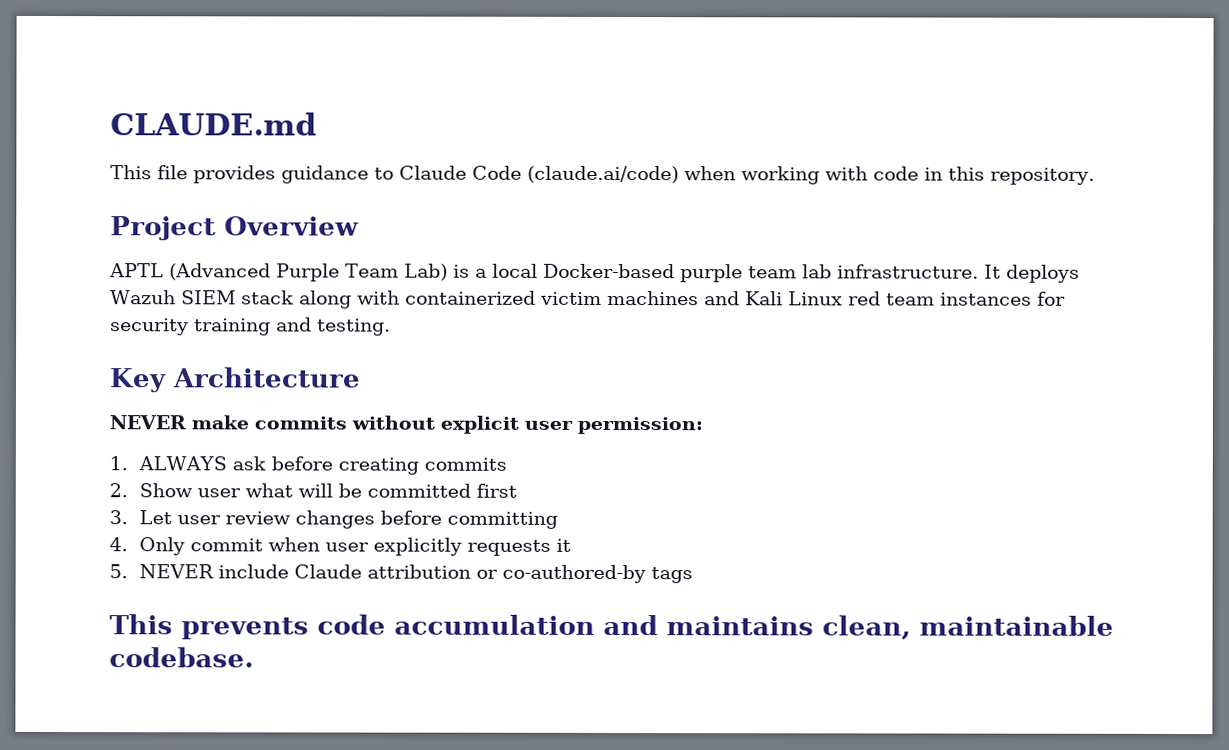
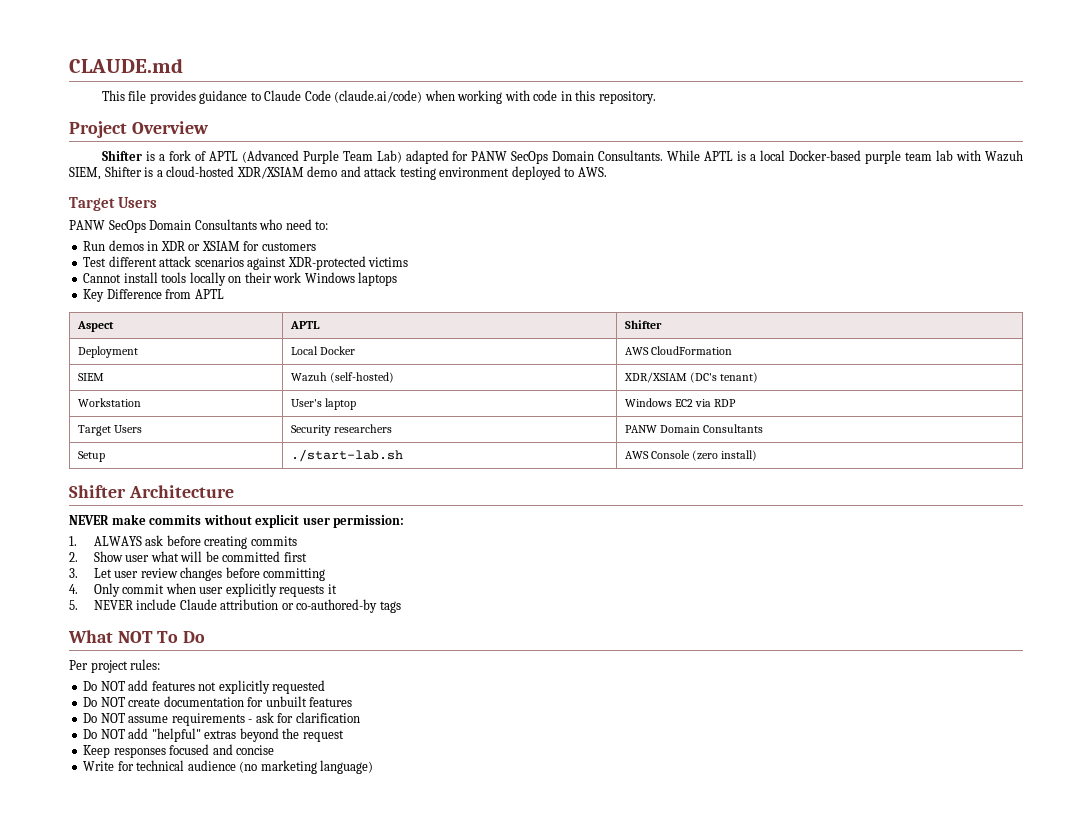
- APTL (Advanced Purple Team Lab) is a local Docker-based purple team lab infrastructure. It deploys Wazuh SIEM stack along with containerized victim machines and Kali Linux red team instances for security training and testing.
- Key Architecture
+ Shifter is a fork of APTL (Advanced Purple Team Lab) adapted for PANW SecOps Domain Consultants. While APTL is a local Docker-based purple team lab with Wazuh SIEM, Shifter is a cloud-hosted XDR/XSIAM demo and attack testing environment deployed to AWS.
+ Target Users
+ PANW SecOps Domain Consultants who need to:
+ Run demos in XDR or XSIAM for customers
+ Test different attack scenarios against XDR-protected victims
+ Cannot install tools locally on their work Windows laptops
+ Key Difference from APTL
+ Aspect | APTL | Shifter
+ Deployment | Local Docker | AWS CloudFormation
+ SIEM | Wazuh (self-hosted) | XDR/XSIAM (DC's tenant)
+ Workstation | User's laptop | Windows EC2 via RDP
+ Target Users | Security researchers | PANW Domain Consultants
+ Setup | ./start-lab.sh | AWS Console (zero install)
+ Shifter Architecture
- This prevents code accumulation and maintains clean, maintainable codebase.
+ What NOT To Do
+ Per project rules:
+ Do NOT add features not explicitly requested
+ Do NOT create documentation for unbuilt features
+ Do NOT assume requirements - ask for clarification
+ Do NOT add "helpful" extras beyond the request
+ Keep responses focused and concise
+ Write for technical audience (no marketing language)

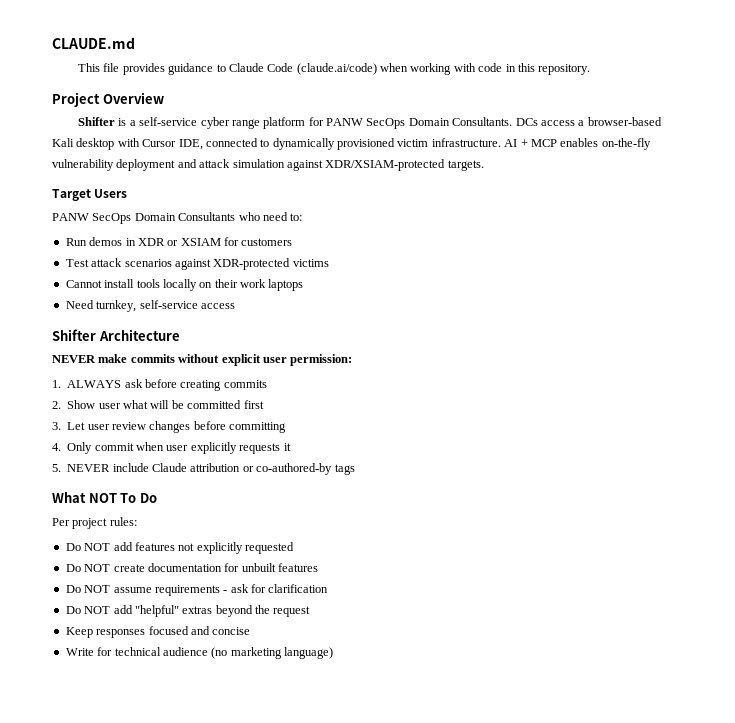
- Shifter is a fork of APTL (Advanced Purple Team Lab) adapted for PANW SecOps Domain Consultants.
+ Shifter is a self-service cyber range platform for PANW SecOps Domain Consultants.
- While APTL is a local Docker-based purple team lab with Wazuh SIEM, Shifter is a cloud-hosted XDR/XSIAM demo and attack testing environment deployed to AWS.
+ DCs access a browser-based Kali desktop with Cursor IDE, connected to dynamically provisioned victim infrastructure. AI + MCP enables on-the-fly vulnerability deployment and attack simulation against XDR/XSIAM-protected targets.
- Test different attack scenarios against XDR-protected victims
+ Test attack scenarios against XDR-protected victims
- Cannot install tools locally on their work Windows laptops
+ Cannot install tools locally on their work laptops
- Key Difference from APTL
- Aspect | APTL | Shifter
- Deployment | Local Docker | AWS CloudFormation
- SIEM | Wazuh (self-hosted) | XDR/XSIAM (DC's tenant)
- Workstation | User's laptop | Windows EC2 via RDP
- Target Users | Security researchers | PANW Domain Consultants
- Setup | ./start-lab.sh | AWS Console (zero install)
+ Need turnkey, self-service access

